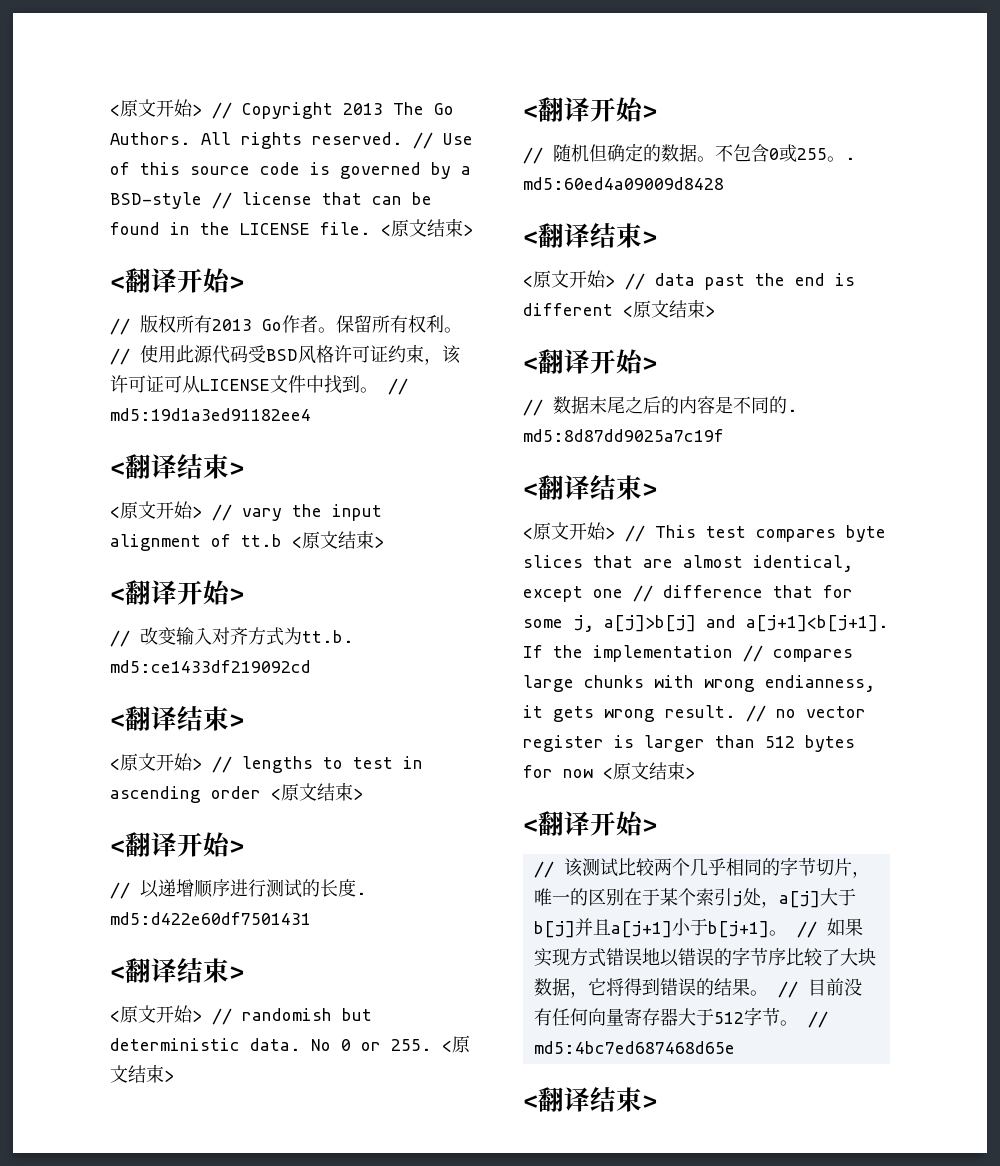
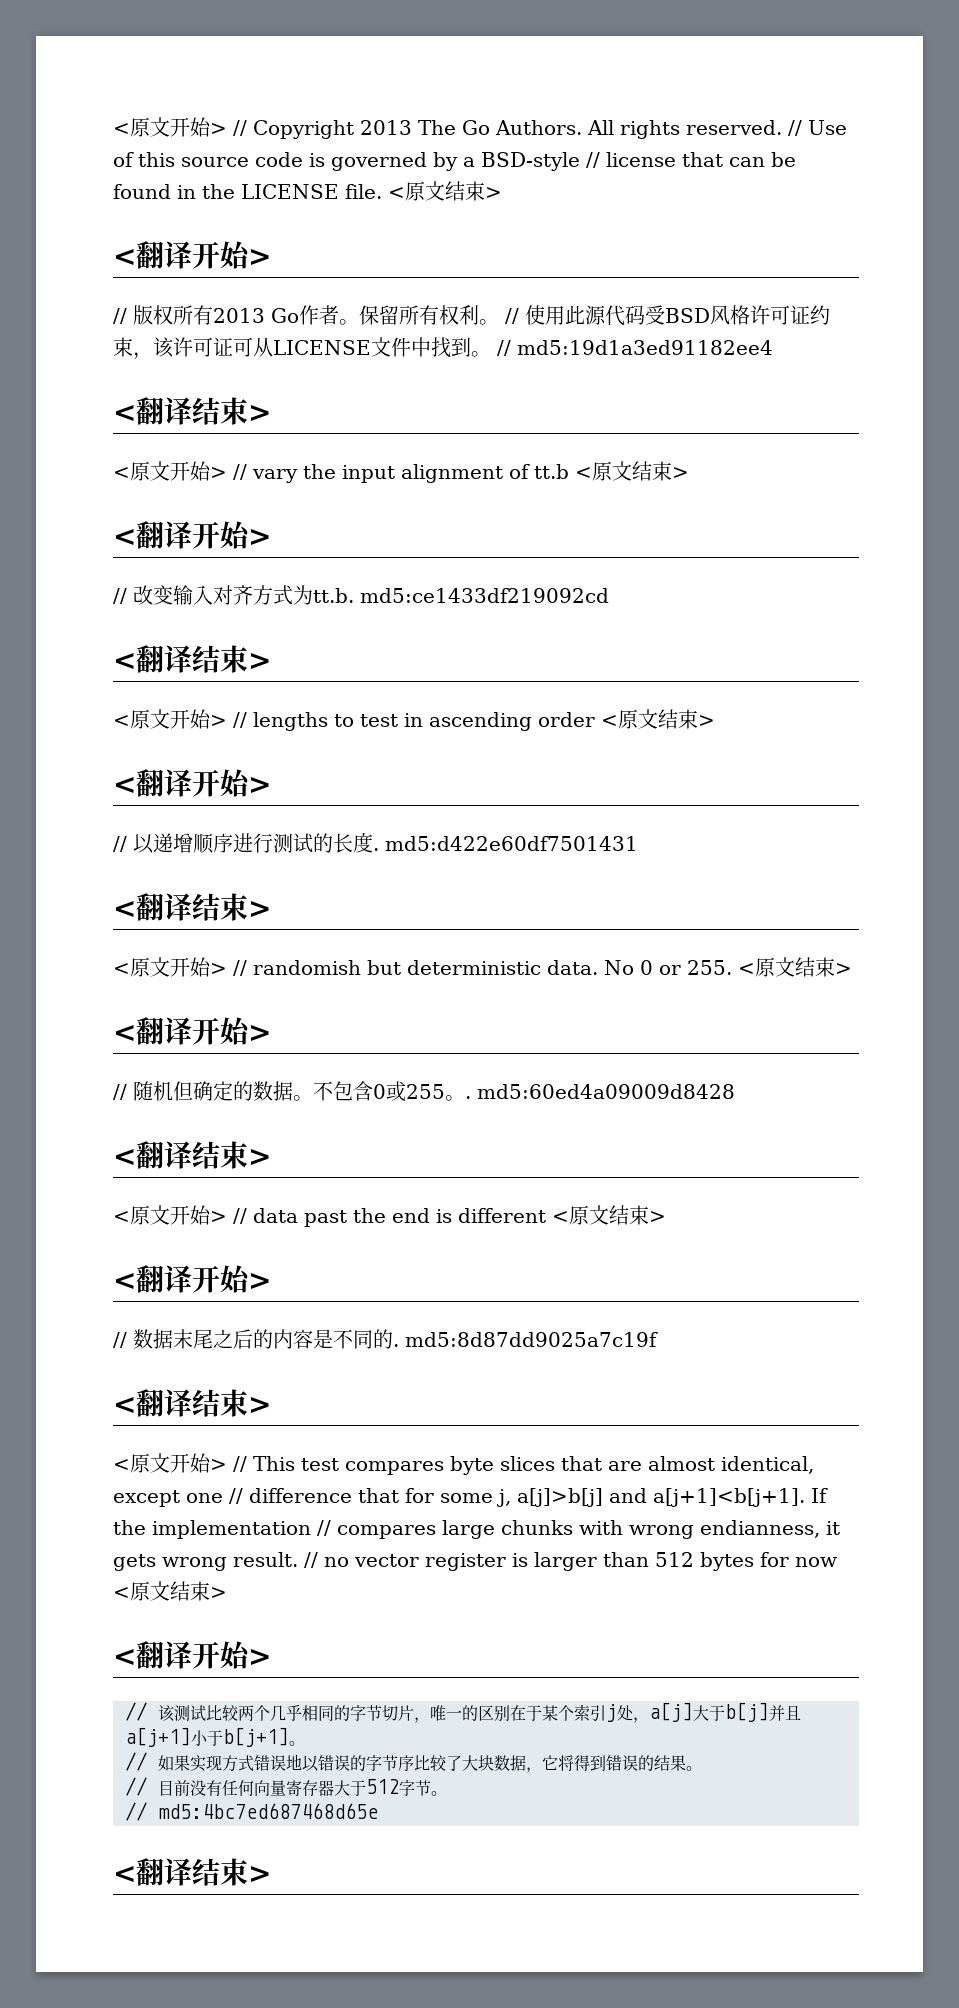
- // 该测试比较两个几乎相同的字节切片，唯一的区别在于某个索引j处，a[j]大于b[j]并且a[j+1]小于b[j+1]。 // 如果实现方式错误地以错误的字节序比较了大块数据，它将得到错误的结果。 // 目前没有任何向量寄存器大于512字节。 // md5:4bc7ed687468d65e
+ // 该测试比较两个几乎相同的字节切片，唯一的区别在于某个索引j处，a[j]大于b[j]并且a[j+1]小于b[j+1]。
+ // 如果实现方式错误地以错误的字节序比较了大块数据，它将得到错误的结果。
+ // 目前没有任何向量寄存器大于512字节。
+ // md5:4bc7ed687468d65e

